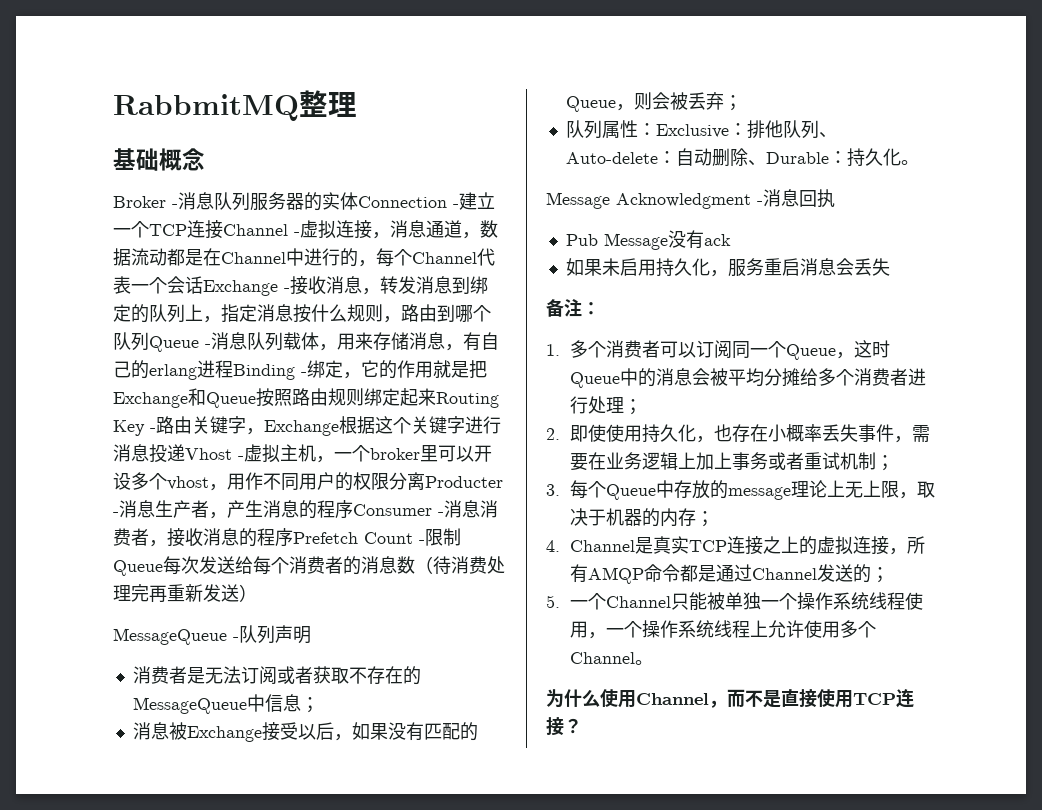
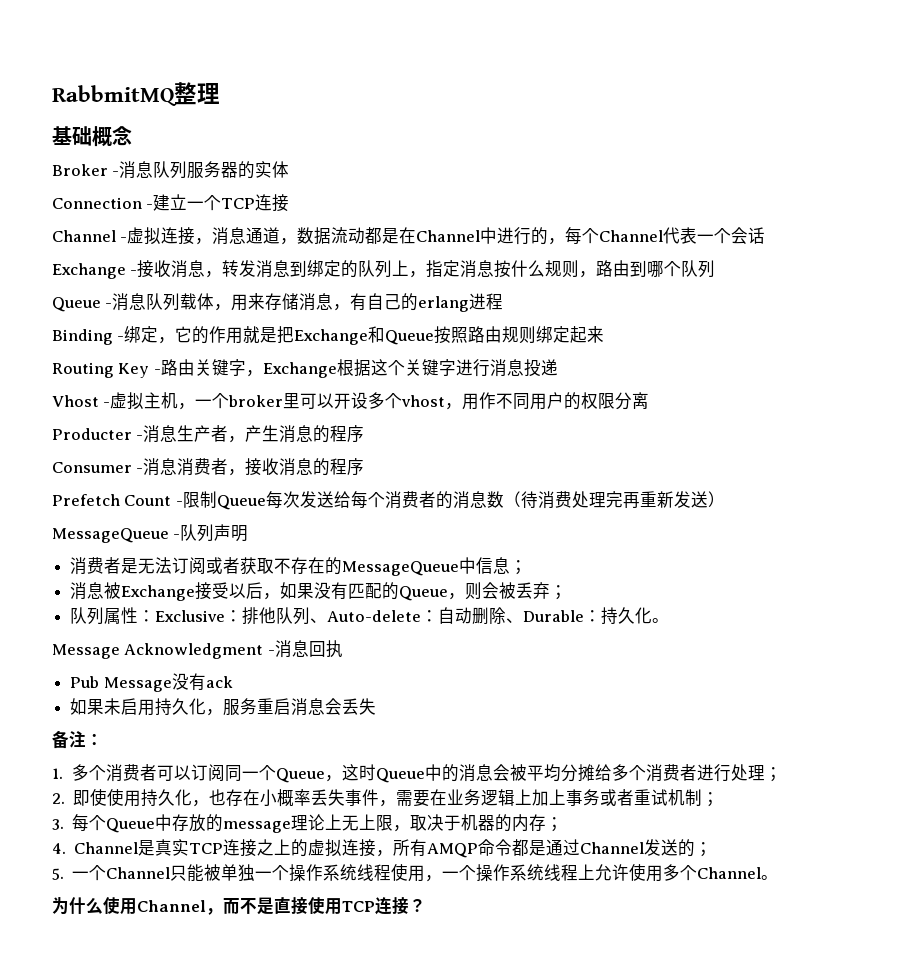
- Broker -消息队列服务器的实体Connection -建立一个TCP连接Channel -虚拟连接，消息通道，数据流动都是在Channel中进行的，每个Channel代表一个会话Exchange -接收消息，转发消息到绑定的队列上，指定消息按什么规则，路由到哪个队列Queue -消息队列载体，用来存储消息，有自己的erlang进程Binding -绑定，它的作用就是把Exchange和Queue按照路由规则绑定起来Routing Key -路由关键字，Exchange根据这个关键字进行消息投递Vhost -虚拟主机，一个broker里可以开设多个vhost，用作不同用户的权限分离Producter -消息生产者，产生消息的程序Consumer -消息消费者，接收消息的程序Prefetch Count -限制Queue每次发送给每个消费者的消息数（待消费处理完再重新发送）
+ Broker -消息队列服务器的实体
+ Connection -建立一个TCP连接
+ Channel -虚拟连接，消息通道，数据流动都是在Channel中进行的，每个Channel代表一个会话
+ Exchange -接收消息，转发消息到绑定的队列上，指定消息按什么规则，路由到哪个队列
+ Queue -消息队列载体，用来存储消息，有自己的erlang进程
+ Binding -绑定，它的作用就是把Exchange和Queue按照路由规则绑定起来
+ Routing Key -路由关键字，Exchange根据这个关键字进行消息投递
+ Vhost -虚拟主机，一个broker里可以开设多个vhost，用作不同用户的权限分离
+ Producter -消息生产者，产生消息的程序
+ Consumer -消息消费者，接收消息的程序
+ Prefetch Count -限制Queue每次发送给每个消费者的消息数（待消费处理完再重新发送）

